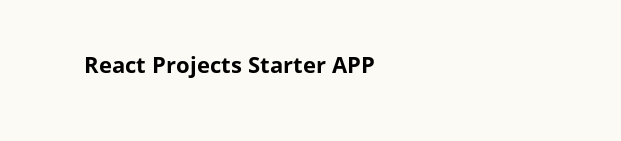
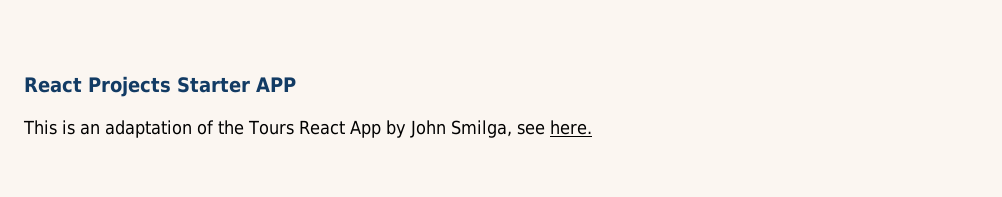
+ This is an adaptation of the Tours React App by John Smilga, see here.

